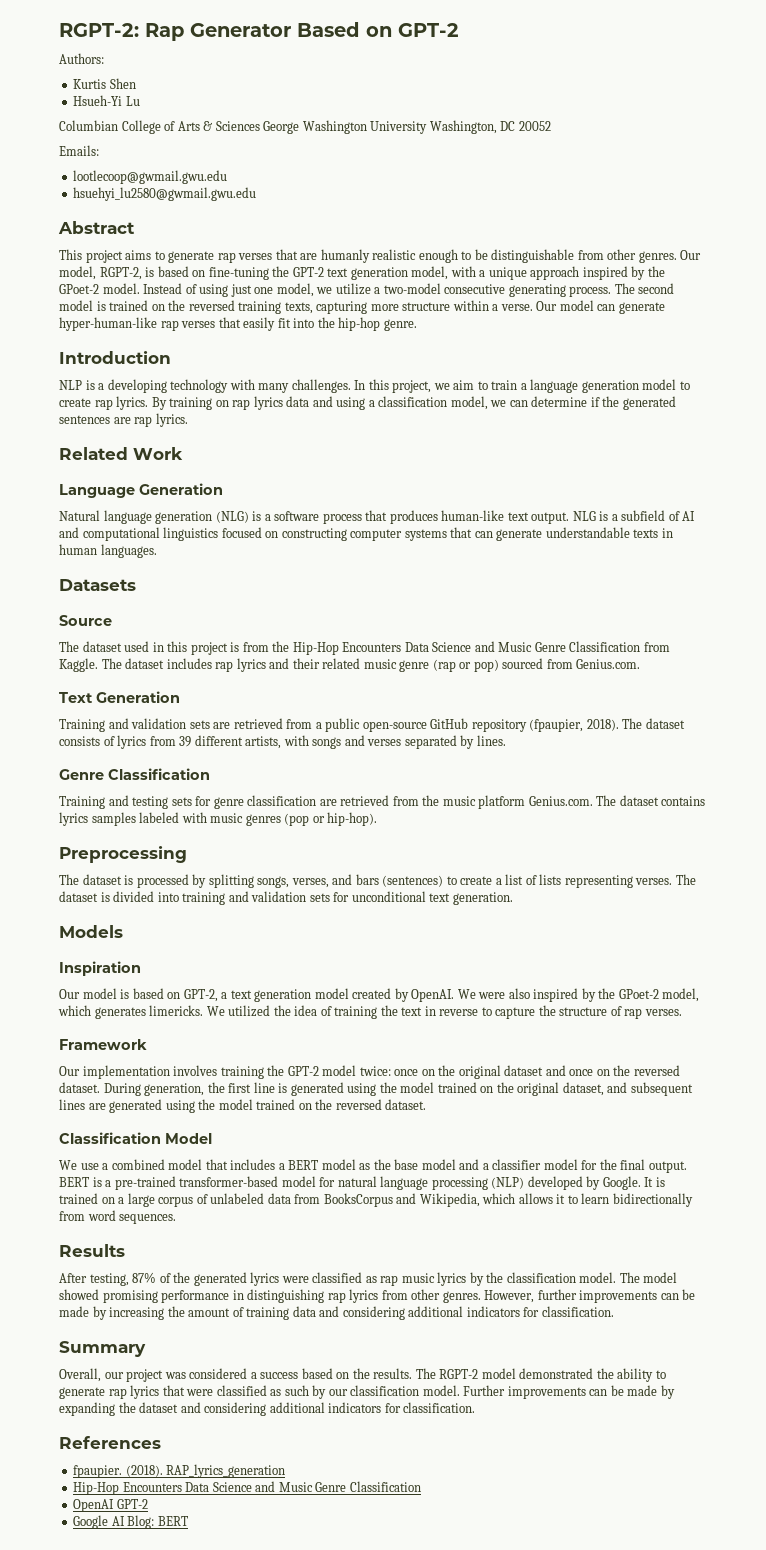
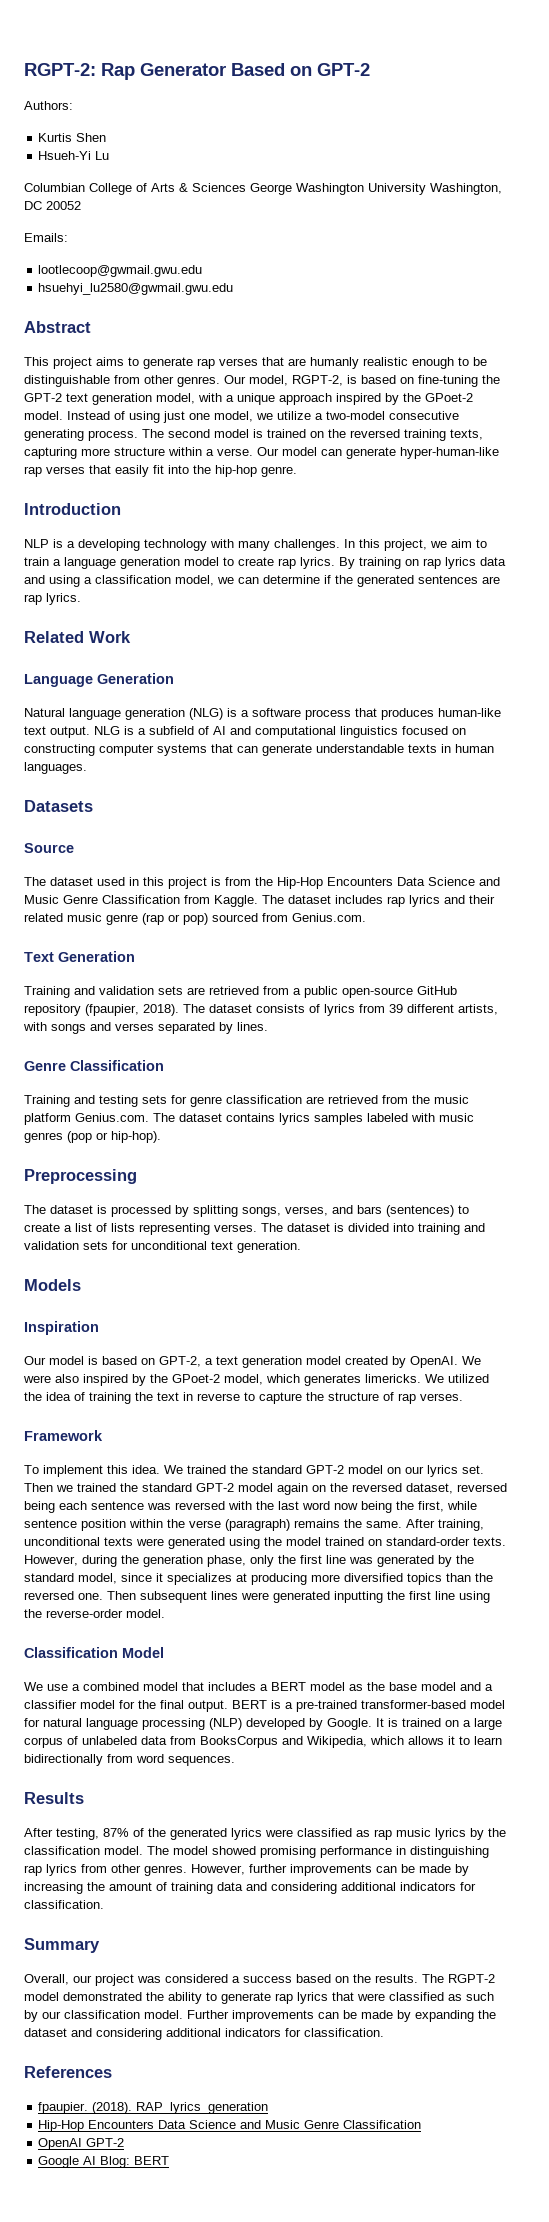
- Our implementation involves training the GPT-2 model twice: once on the original dataset and once on the reversed dataset. During generation, the first line is generated using the model trained on the original dataset, and subsequent lines are generated using the model trained on the reversed dataset.
+ To implement this idea. We trained the standard GPT-2 model on our lyrics set. Then we trained the standard GPT-2 model again on the reversed dataset, reversed being each sentence was reversed with the last word now being the first, while sentence position within the verse (paragraph) remains the same. After training, unconditional texts were generated using the model trained on standard-order texts. However, during the generation phase, only the first line was generated by the standard model, since it specializes at producing more diversified topics than the reversed one. Then subsequent lines were generated inputting the first line using the reverse-order model.

